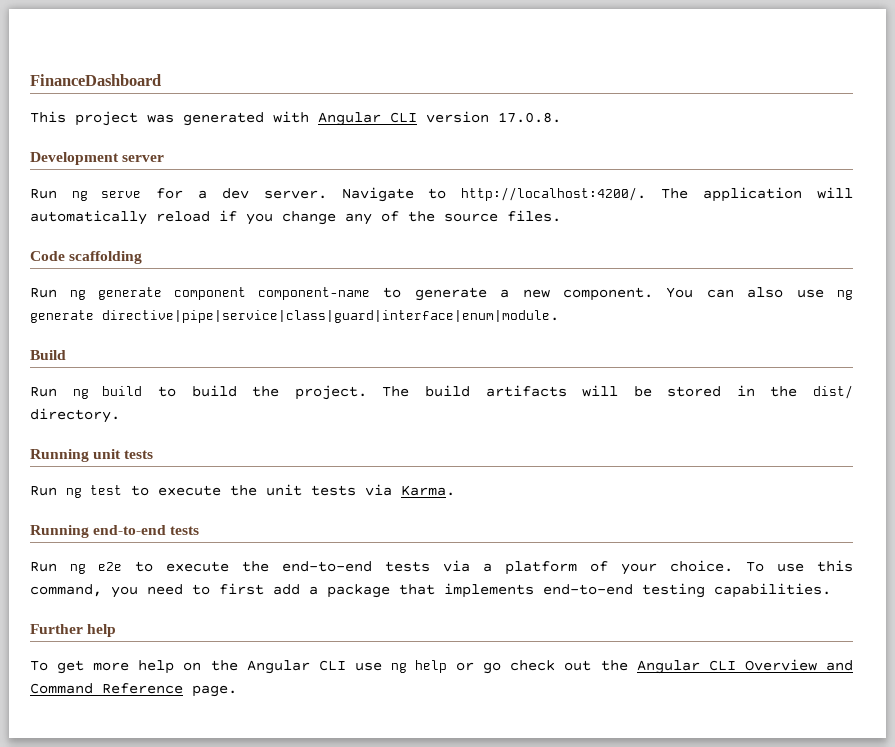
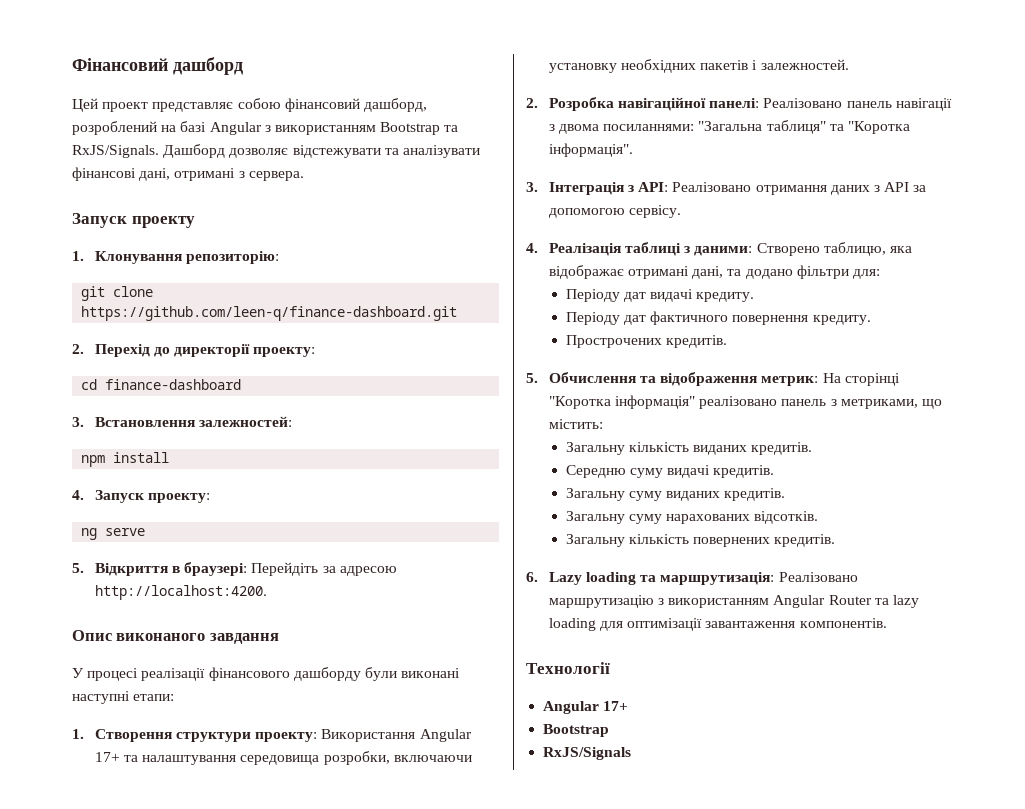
- FinanceDashboard
- This project was generated with Angular CLI version 17.0.8.
- Development server
- Run ng serve for a dev server. Navigate to http://localhost:4200/. The application will automatically reload if you change any of the source files.
- Code scaffolding
- Run ng generate component component-name to generate a new component. You can also use ng generate directive|pipe|service|class|guard|interface|enum|module.
- Build
- Run ng build to build the project. The build artifacts will be stored in the dist/ directory.
- Running unit tests
- Run ng test to execute the unit tests via Karma.
- Running end-to-end tests
- Run ng e2e to execute the end-to-end tests via a platform of your choice. To use this command, you need to first add a package that implements end-to-end testing capabilities.
- Further help
- To get more help on the Angular CLI use ng help or go check out the Angular CLI Overview and Command Reference page.
+ Фінансовий дашборд
+ Цей проект представляє собою фінансовий дашборд, розроблений на базі Angular з використанням Bootstrap та RxJS/Signals. Дашборд дозволяє відстежувати та аналізувати фінансові дані, отримані з сервера.
+ Запуск проекту
+ 1. Клонування репозиторію:
+ git clone https://github.com/leen-q/finance-dashboard.git
+ 2. Перехід до директорії проекту:
+ cd finance-dashboard
+ 3. Встановлення залежностей:
+ npm install
+ 4. Запуск проекту:
+ ng serve
+ 5. Відкриття в браузері: Перейдіть за адресою http://localhost:4200.
+ Опис виконаного завдання
+ У процесі реалізації фінансового дашборду були виконані наступні етапи:
+ 1. Створення структури проекту: Використання Angular 17+ та налаштування середовища розробки, включаючи установку необхідних пакетів і залежностей.
+ 2. Розробка навігаційної панелі: Реалізовано панель навігації з двома посиланнями: "Загальна таблиця" та "Коротка інформація".
+ 3. Інтеграція з API: Реалізовано отримання даних з API за допомогою сервісу.
+ 4. Реалізація таблиці з даними: Створено таблицю, яка відображає отримані дані, та додано фільтри для:
+ Періоду дат видачі кредиту.
+ Періоду дат фактичного повернення кредиту.
+ Прострочених кредитів.
+ 5. Обчислення та відображення метрик: На сторінці "Коротка інформація" реалізовано панель з метриками, що містить:
+ Загальну кількість виданих кредитів.
+ Середню суму видачі кредитів.
+ Загальну суму виданих кредитів.
+ Загальну суму нарахованих відсотків.
+ Загальну кількість повернених кредитів.
+ 6. Lazy loading та маршрутизація: Реалізовано маршрутизацію з використанням Angular Router та lazy loading для оптимізації завантаження компонентів.
+ Технології
+ Angular 17+
+ Bootstrap
+ RxJS/Signals

